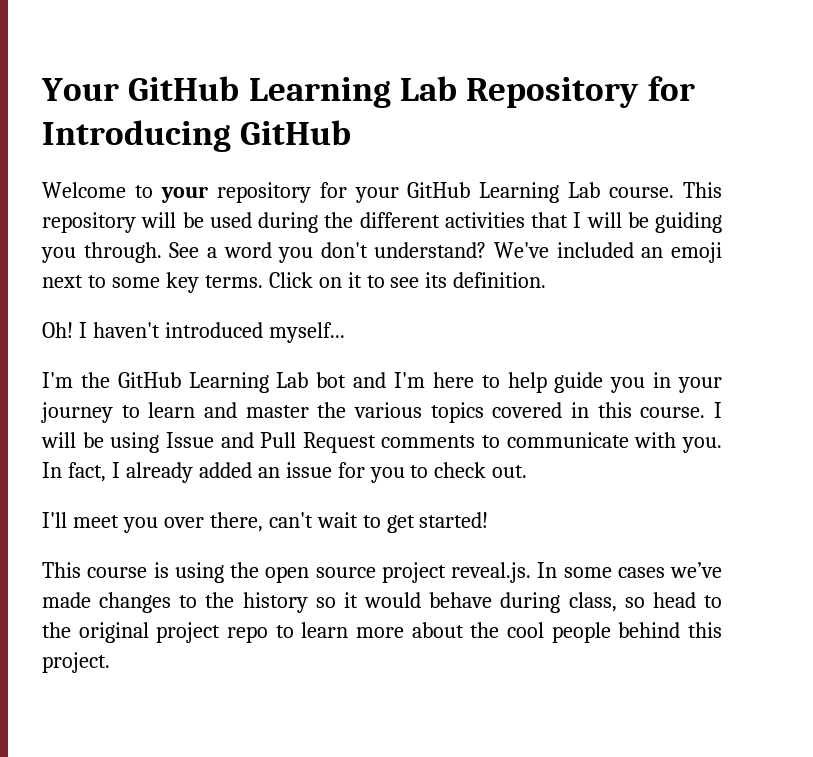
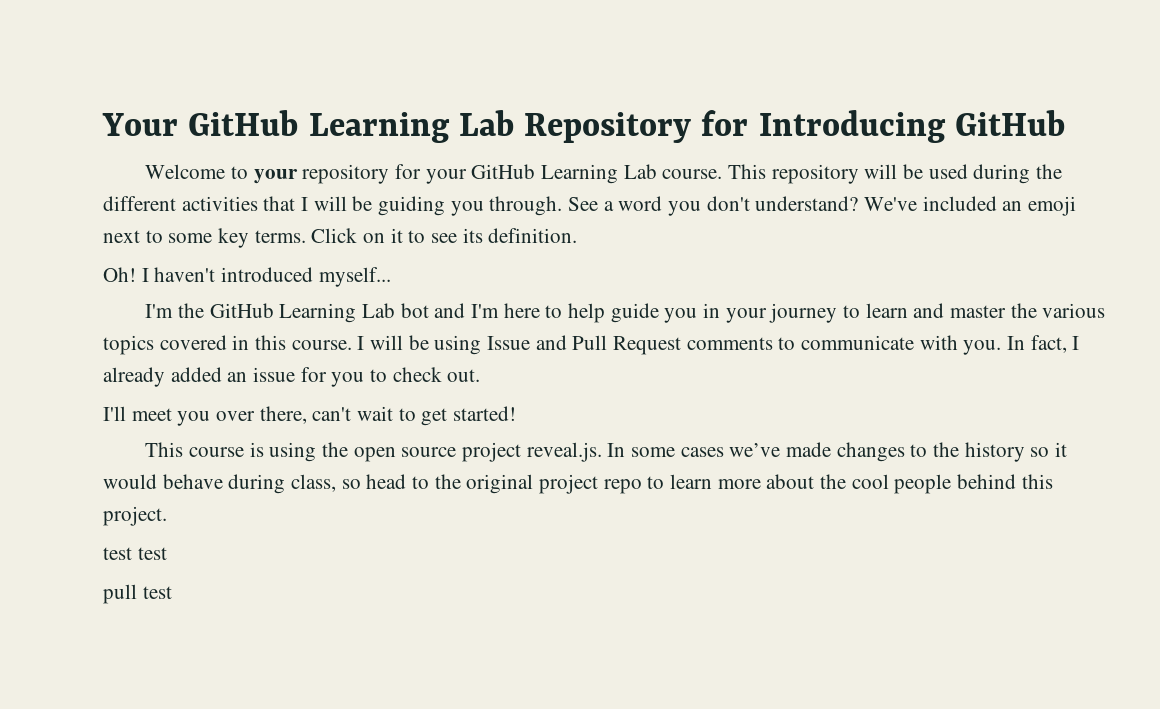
+ test test
+ pull test

